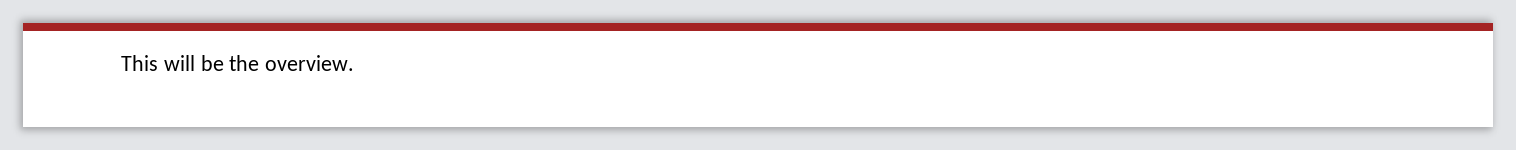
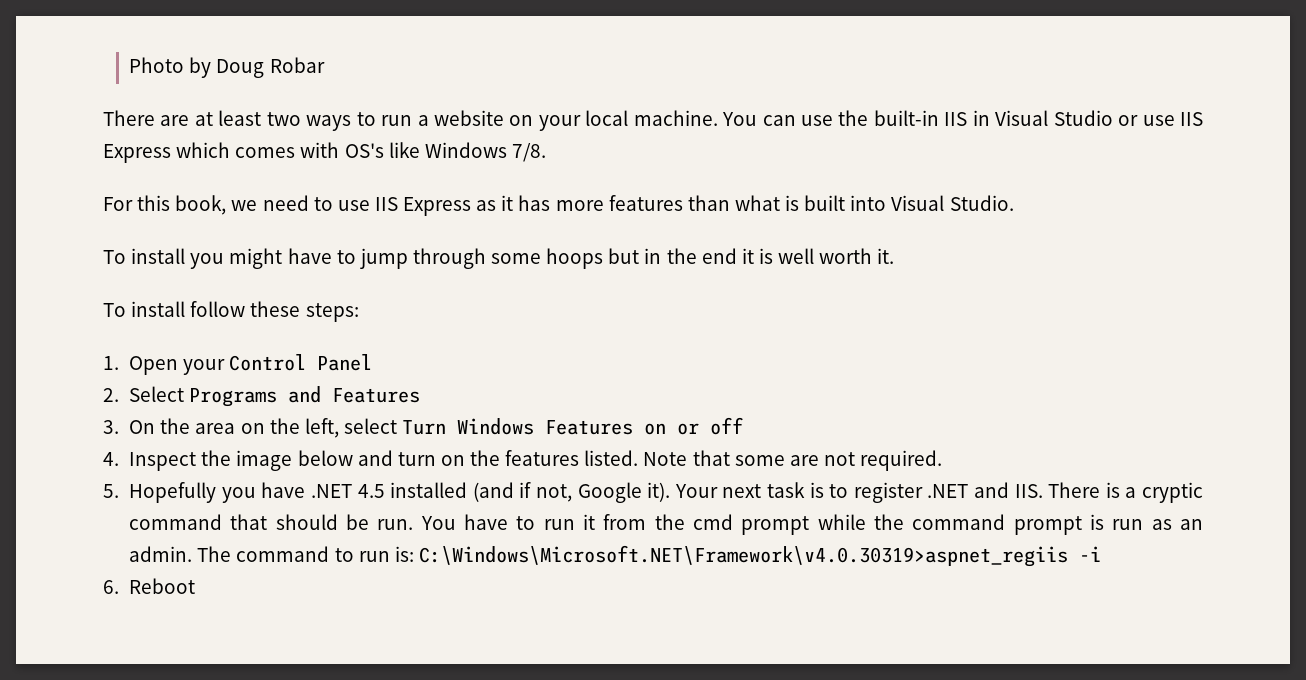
- This will be the overview.
+ Photo by Doug Robar
+ There are at least two ways to run a website on your local machine. You can use the built-in IIS in Visual Studio or use IIS Express which comes with OS's like Windows 7/8.
+ For this book, we need to use IIS Express as it has more features than what is built into Visual Studio.
+ To install you might have to jump through some hoops but in the end it is well worth it.
+ To install follow these steps:
+ 1. Open your Control Panel
+ 2. Select Programs and Features
+ 3. On the area on the left, select Turn Windows Features on or off
+ 4. Inspect the image below and turn on the features listed. Note that some are not required.
+ 5. Hopefully you have .NET 4.5 installed (and if not, Google it). Your next task is to register .NET and IIS. There is a cryptic command that should be run. You have to run it from the cmd prompt while the command prompt is run as an admin. The command to run is: C:\Windows\Microsoft.NET\Framework\v4.0.30319>aspnet_regiis -i
+ 6. Reboot

